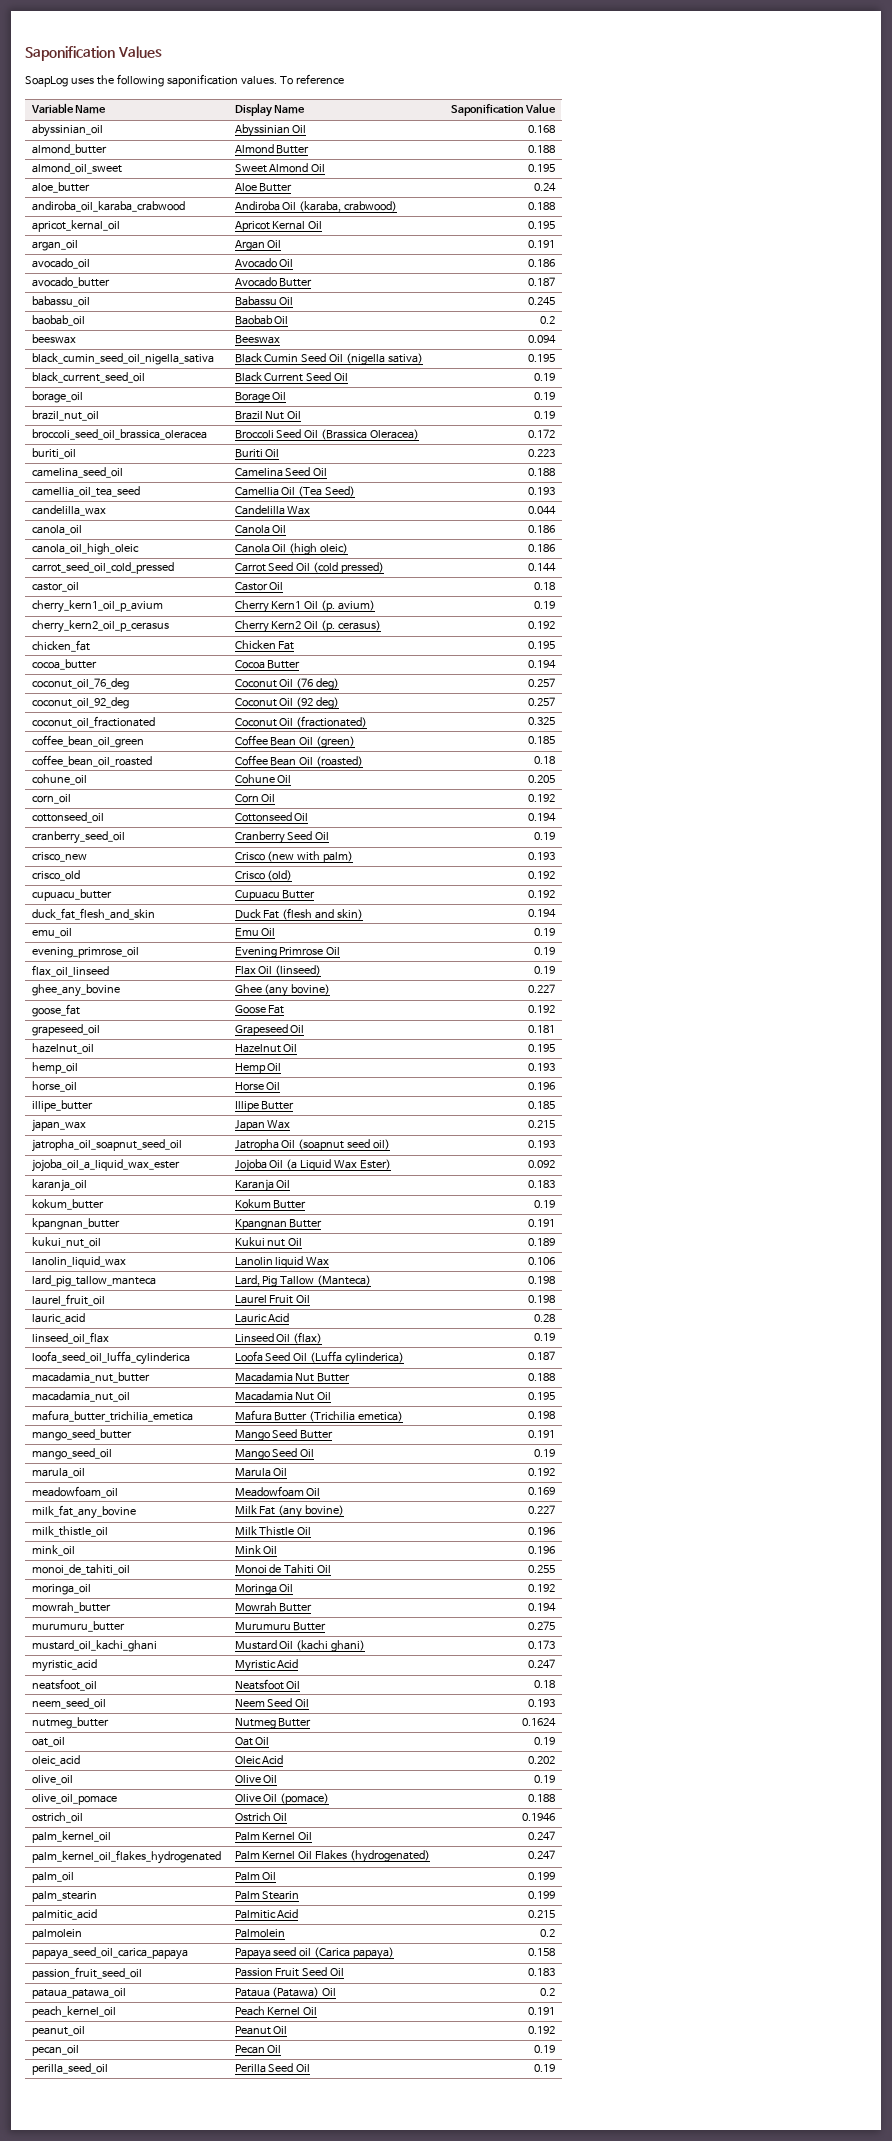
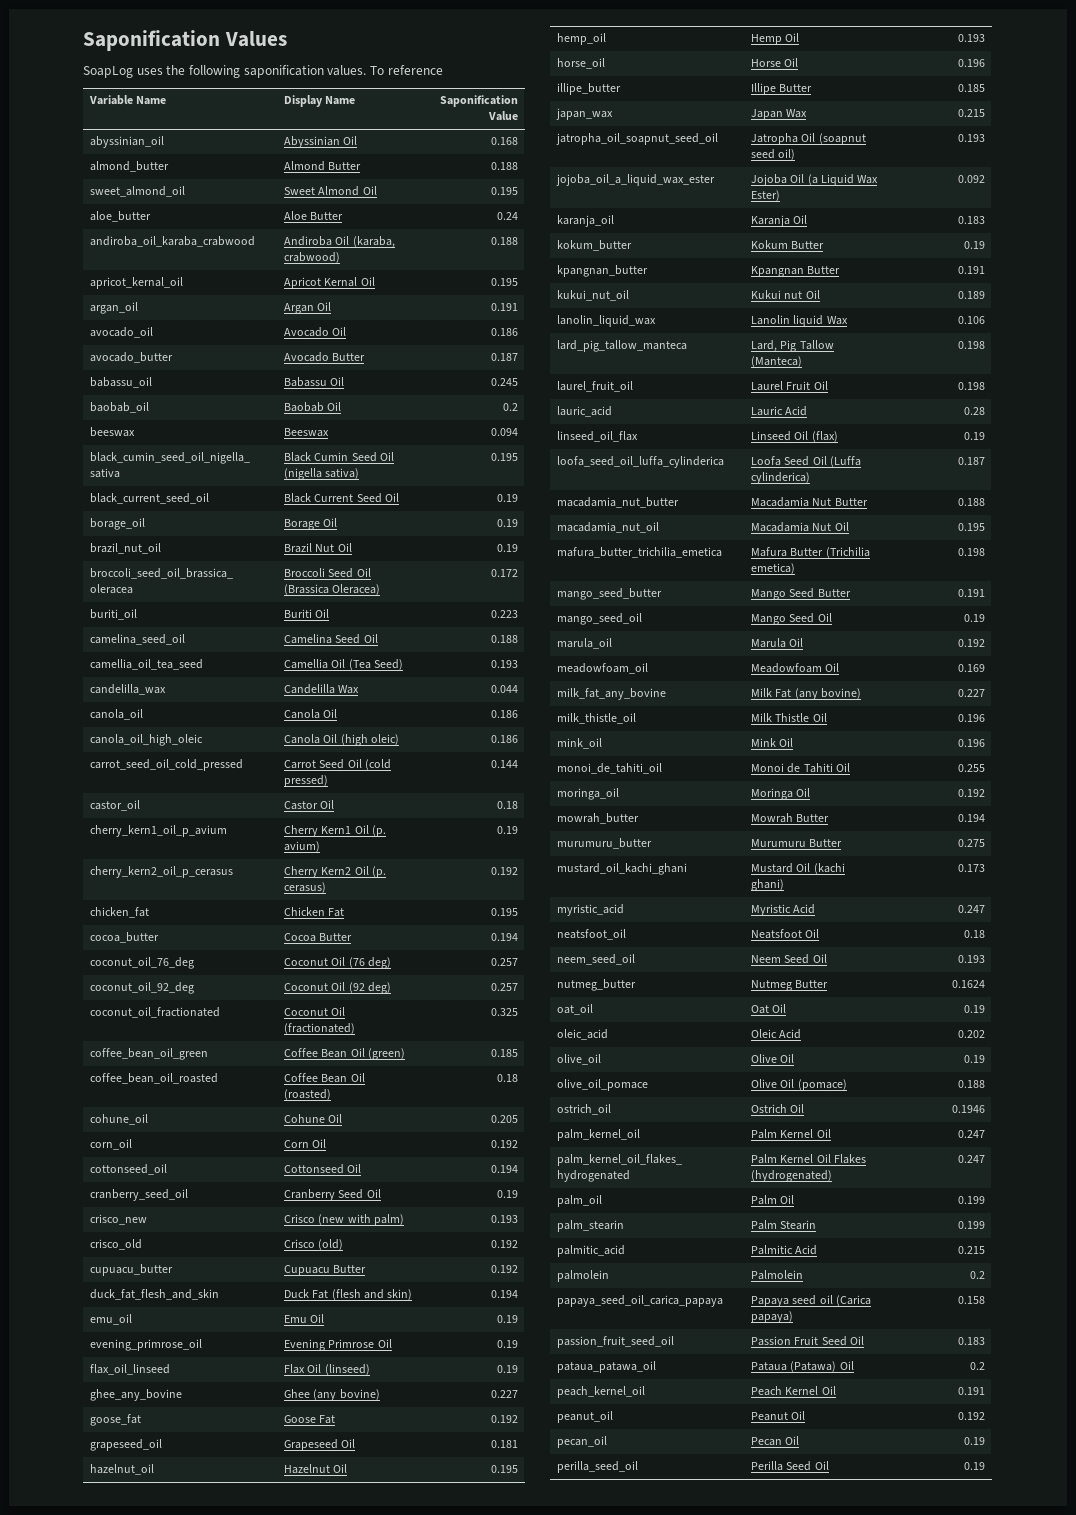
- almond_oil_sweet | Sweet Almond Oil | 0.195
+ sweet_almond_oil | Sweet Almond Oil | 0.195

